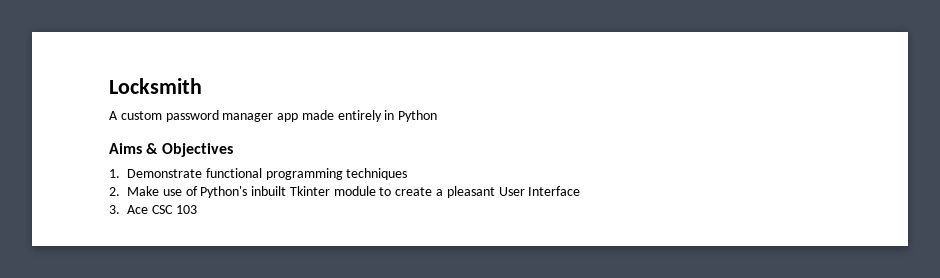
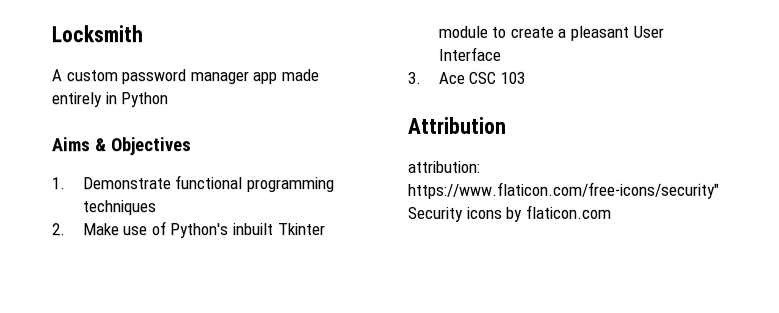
+ Attribution
+ attribution: https://www.flaticon.com/free-icons/security" Security icons by flaticon.com

